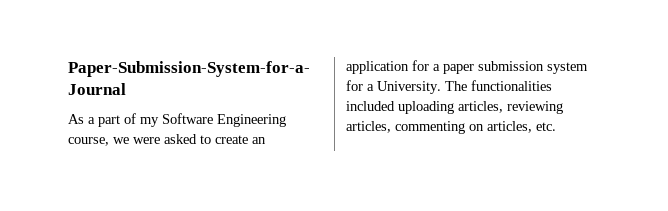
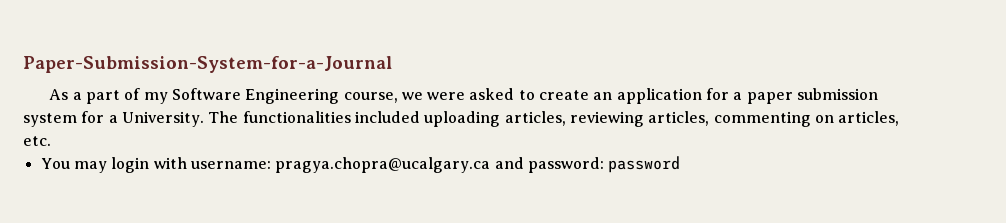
+ You may login with username: pragya.chopra@ucalgary.ca and password: password

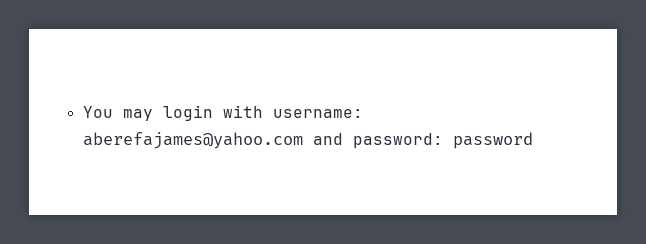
- Paper-Submission-System-for-a-Journal
- As a part of my Software Engineering course, we were asked to create an application for a paper submission system for a University. The functionalities included uploading articles, reviewing articles, commenting on articles, etc.
- You may login with username: pragya.chopra@ucalgary.ca and password: password
+ You may login with username: aberefajames@yahoo.com and password: password

